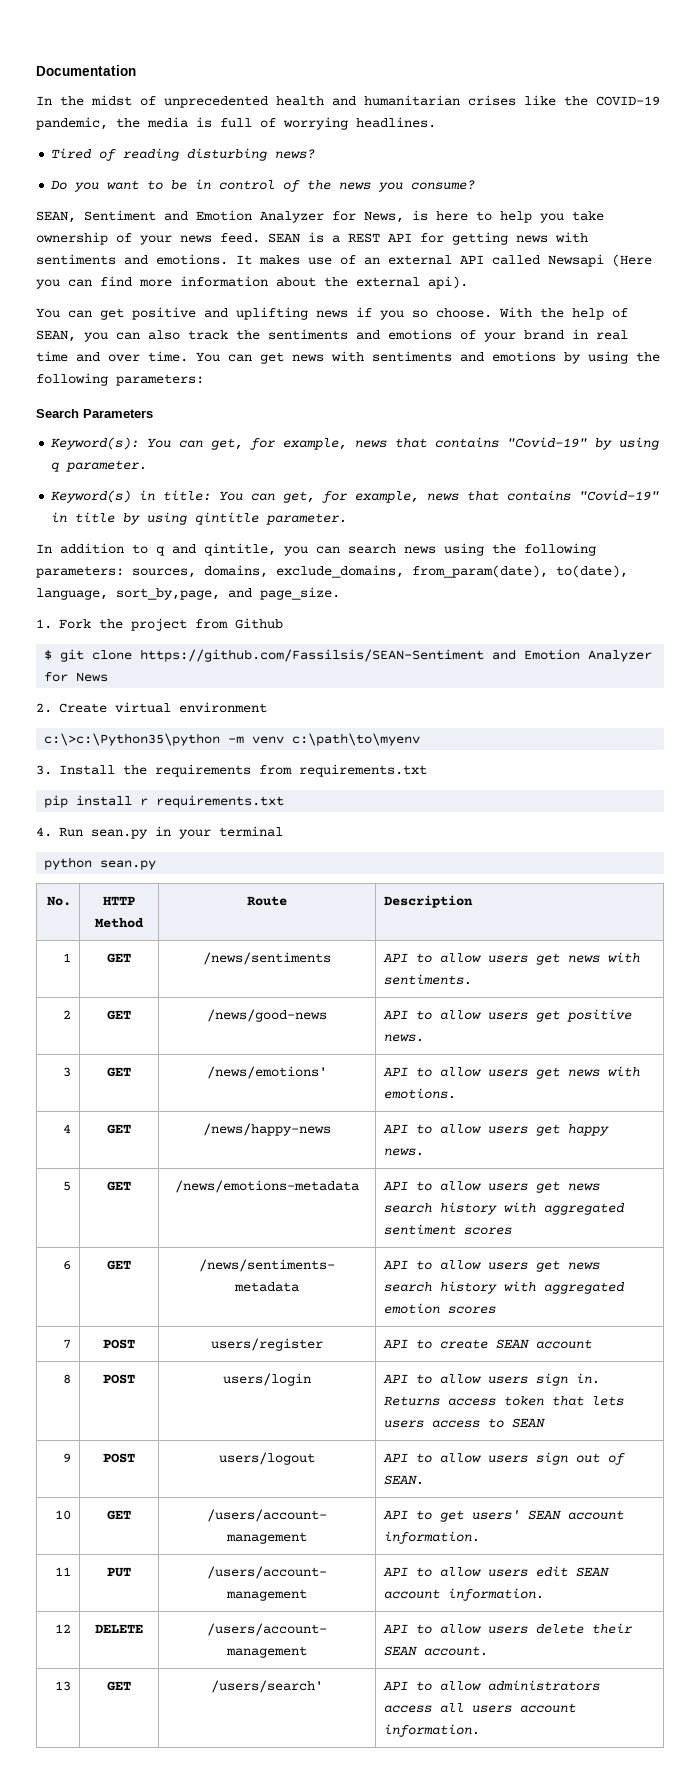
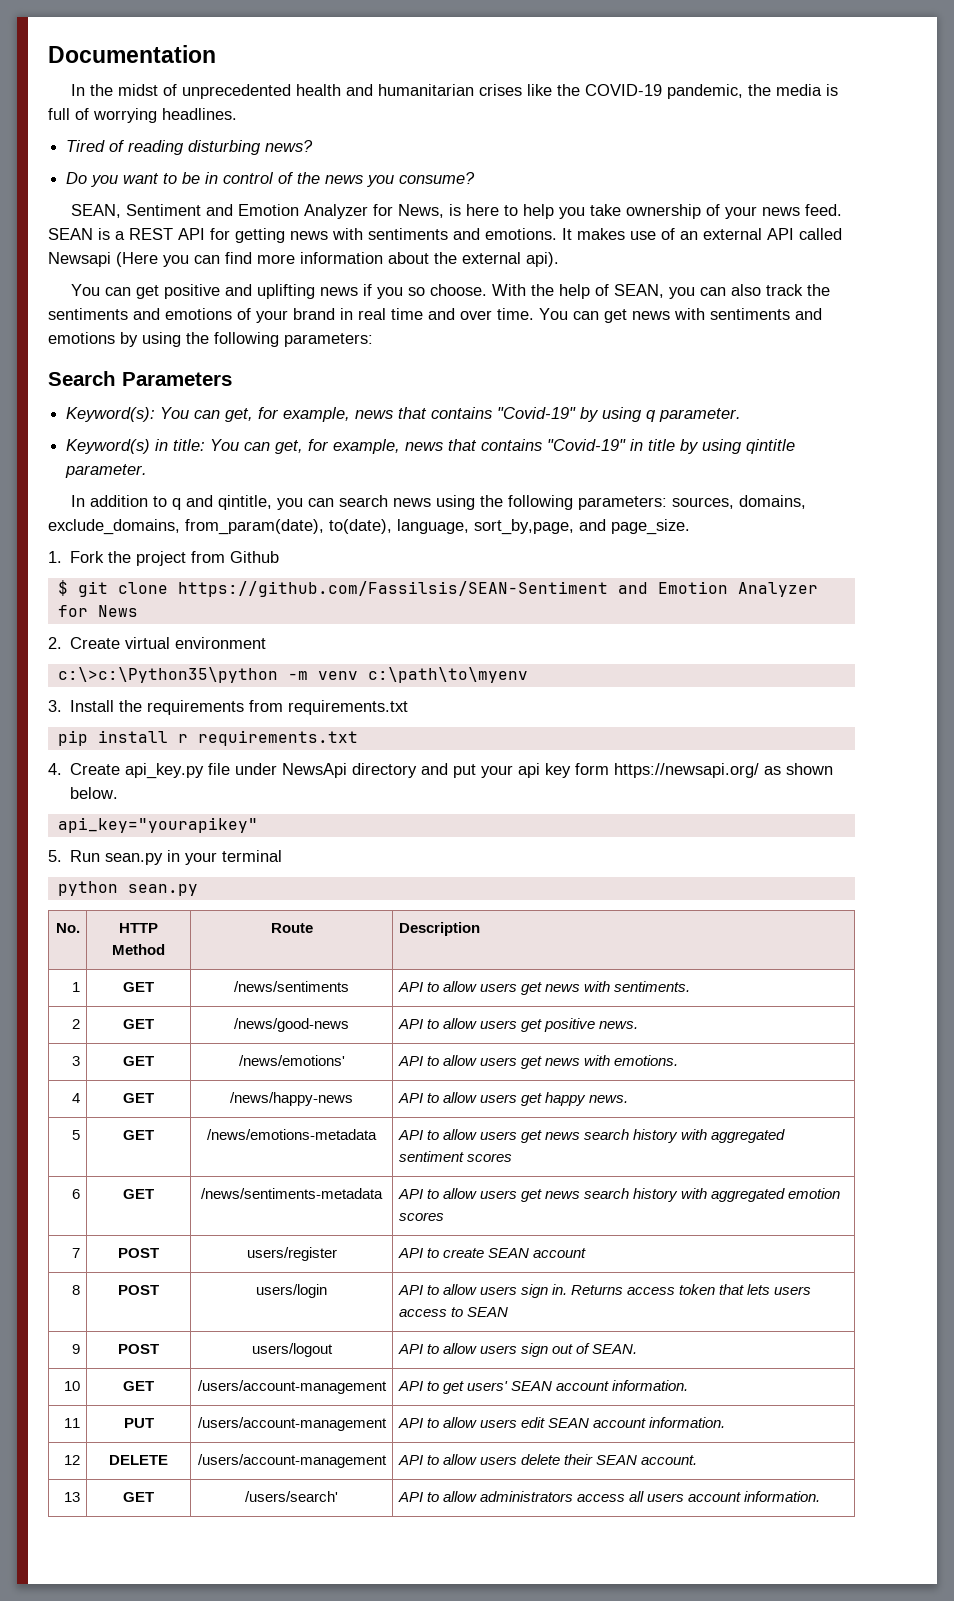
- 4. Run sean.py in your terminal
+ 4. Create api_key.py file under NewsApi directory and put your api key form https://newsapi.org/ as shown below.
+ api_key="yourapikey"
+ 5. Run sean.py in your terminal

